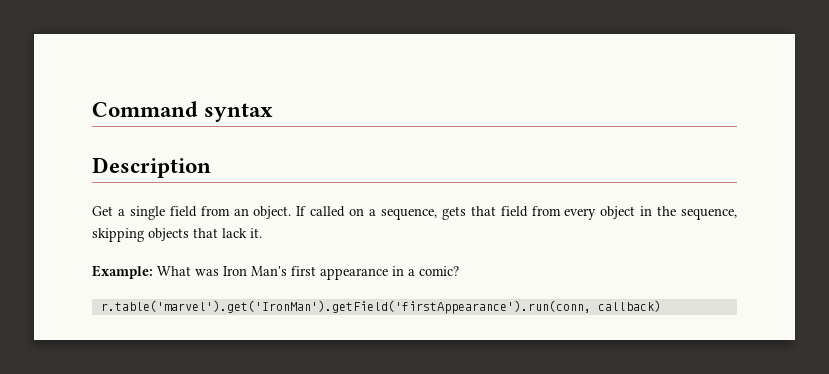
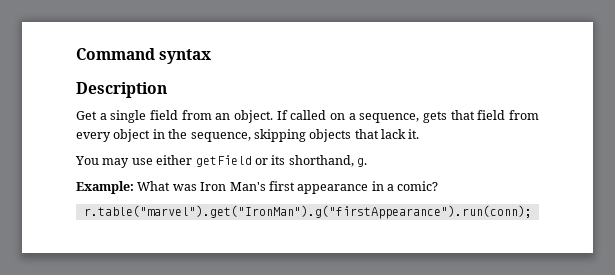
+ You may use either getField or its shorthand, g.
- r.table('marvel').get('IronMan').getField('firstAppearance').run(conn, callback)
+ r.table("marvel").get("IronMan").g("firstAppearance").run(conn);

